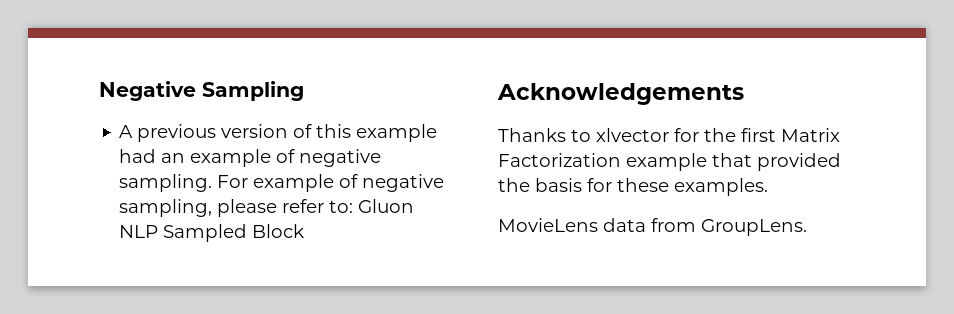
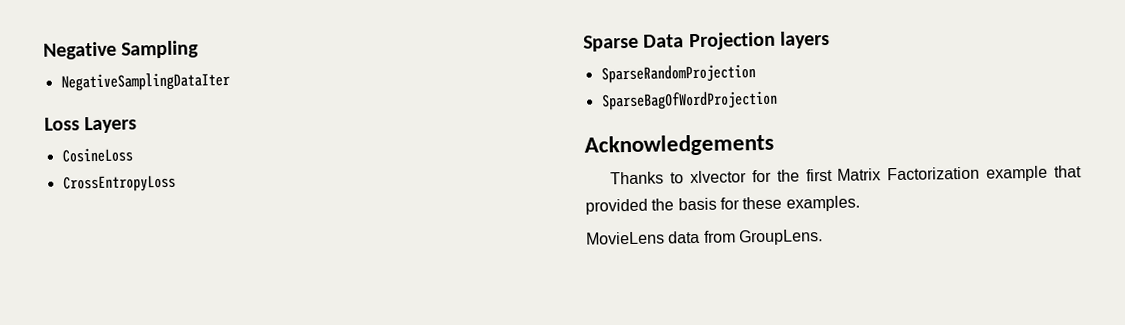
- A previous version of this example had an example of negative sampling. For example of negative sampling, please refer to: Gluon NLP Sampled Block
+ NegativeSamplingDataIter
+ Loss Layers
+ CosineLoss
+ CrossEntropyLoss
+ Sparse Data Projection layers
+ SparseRandomProjection
+ SparseBagOfWordProjection

